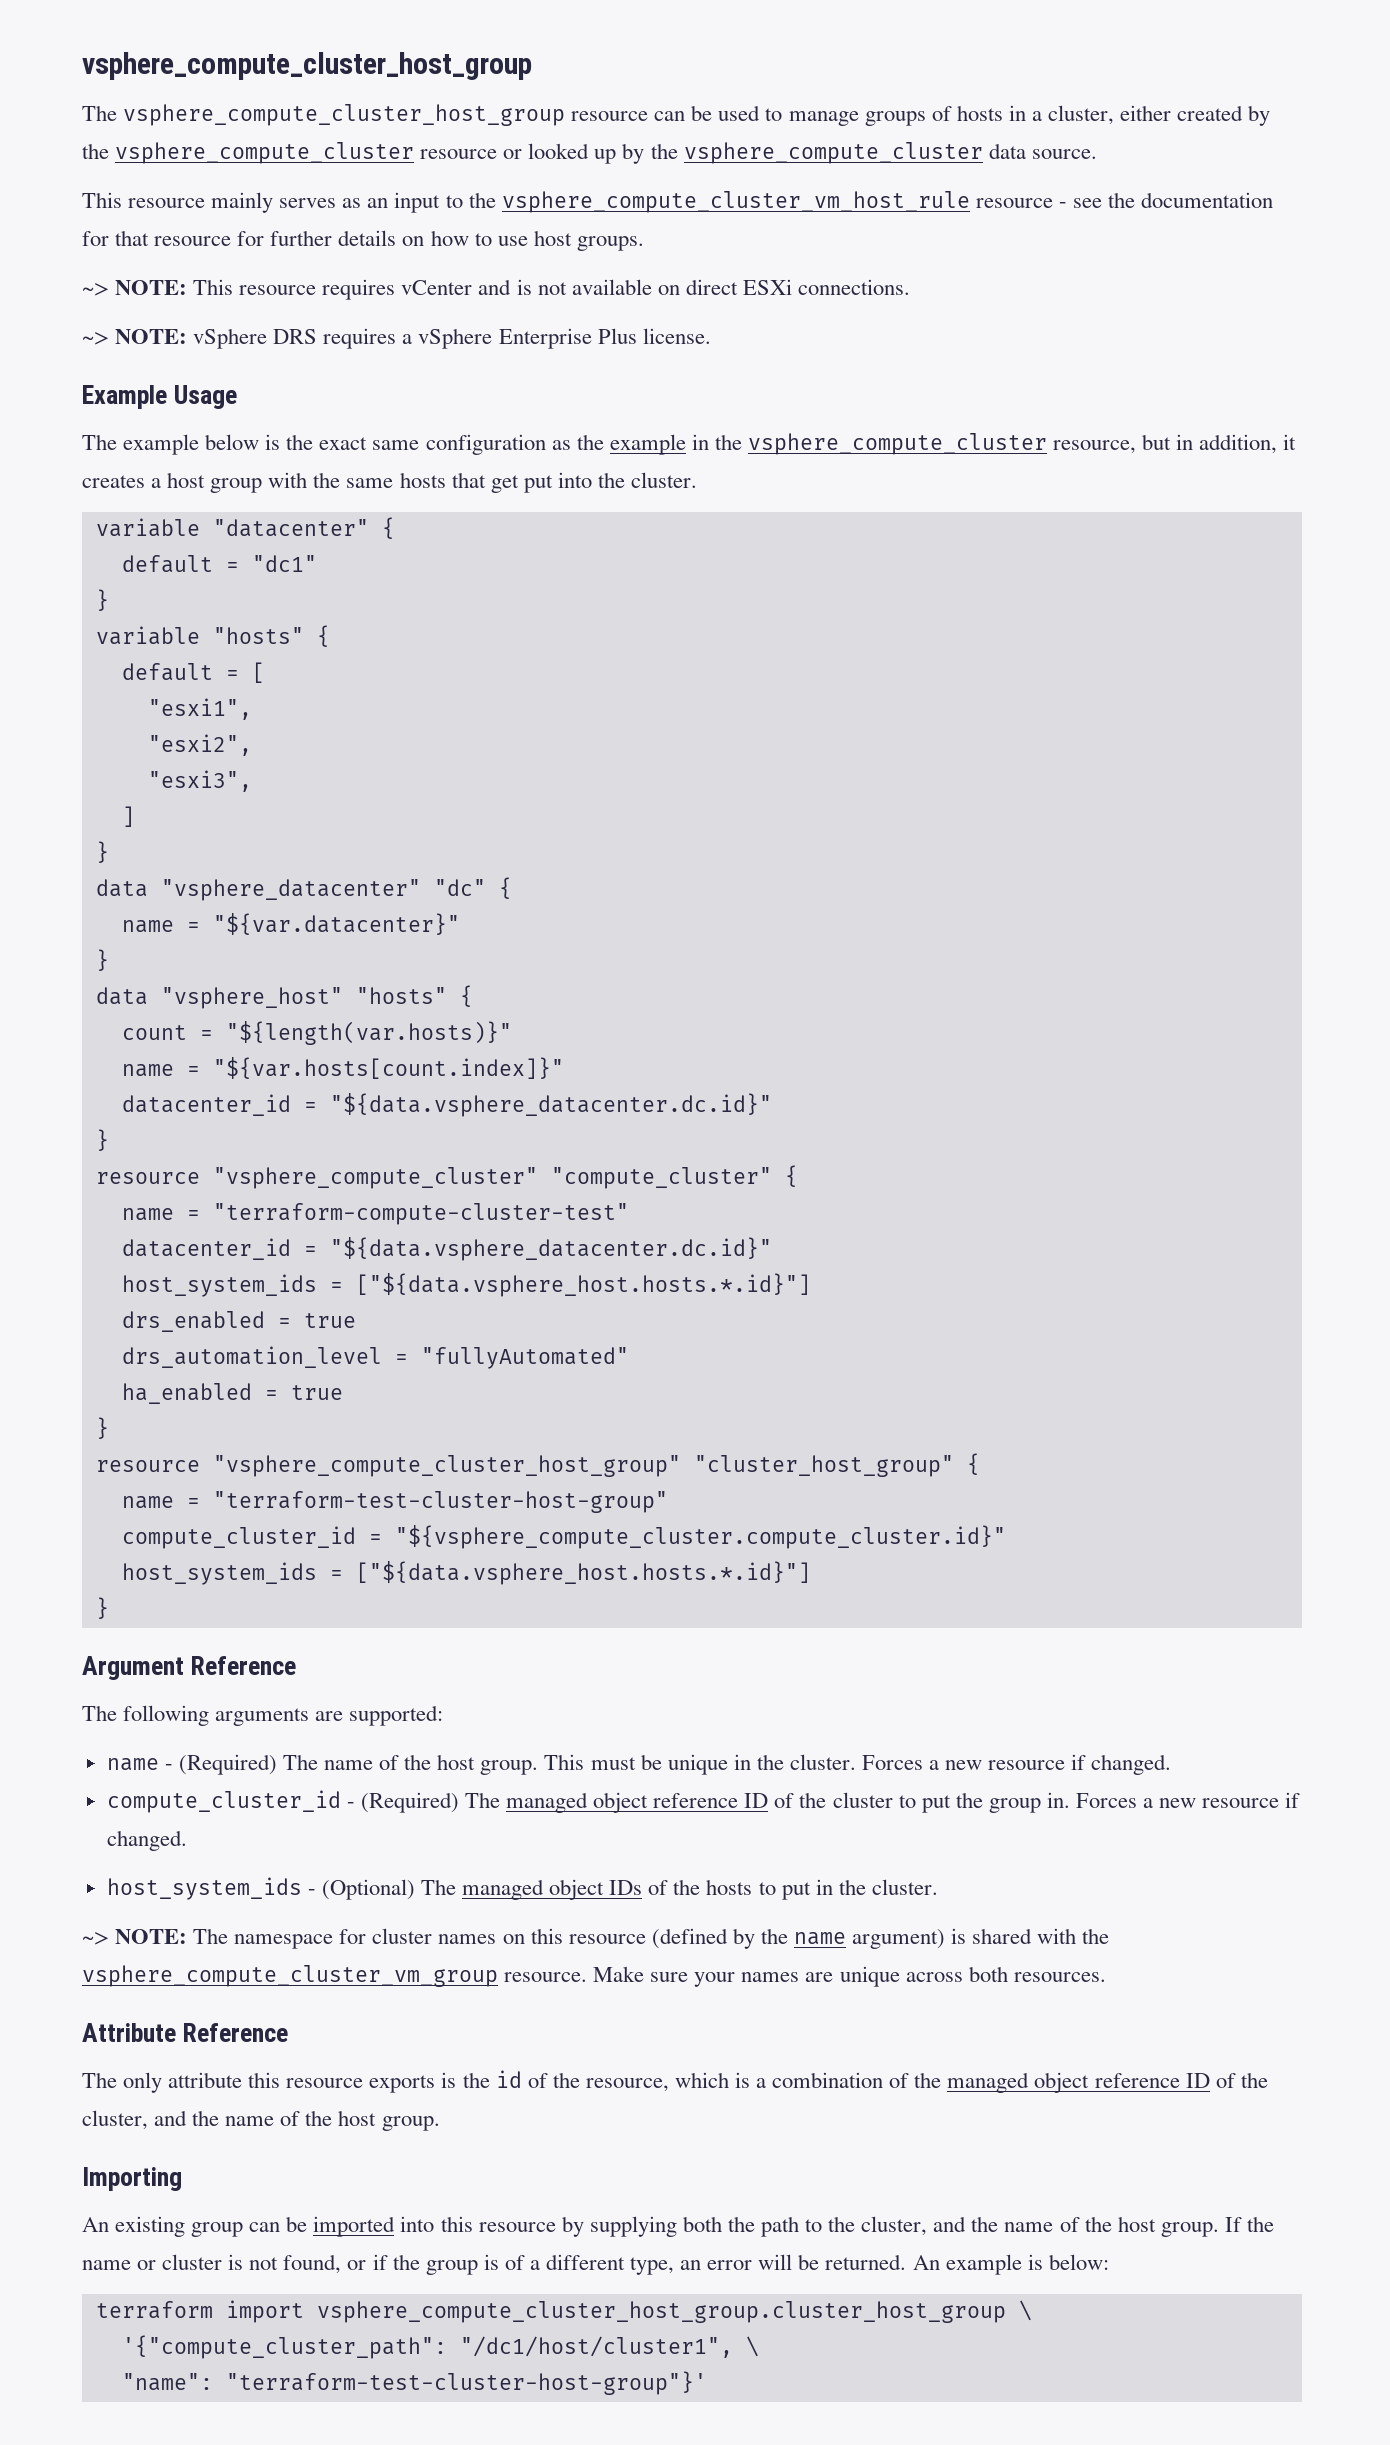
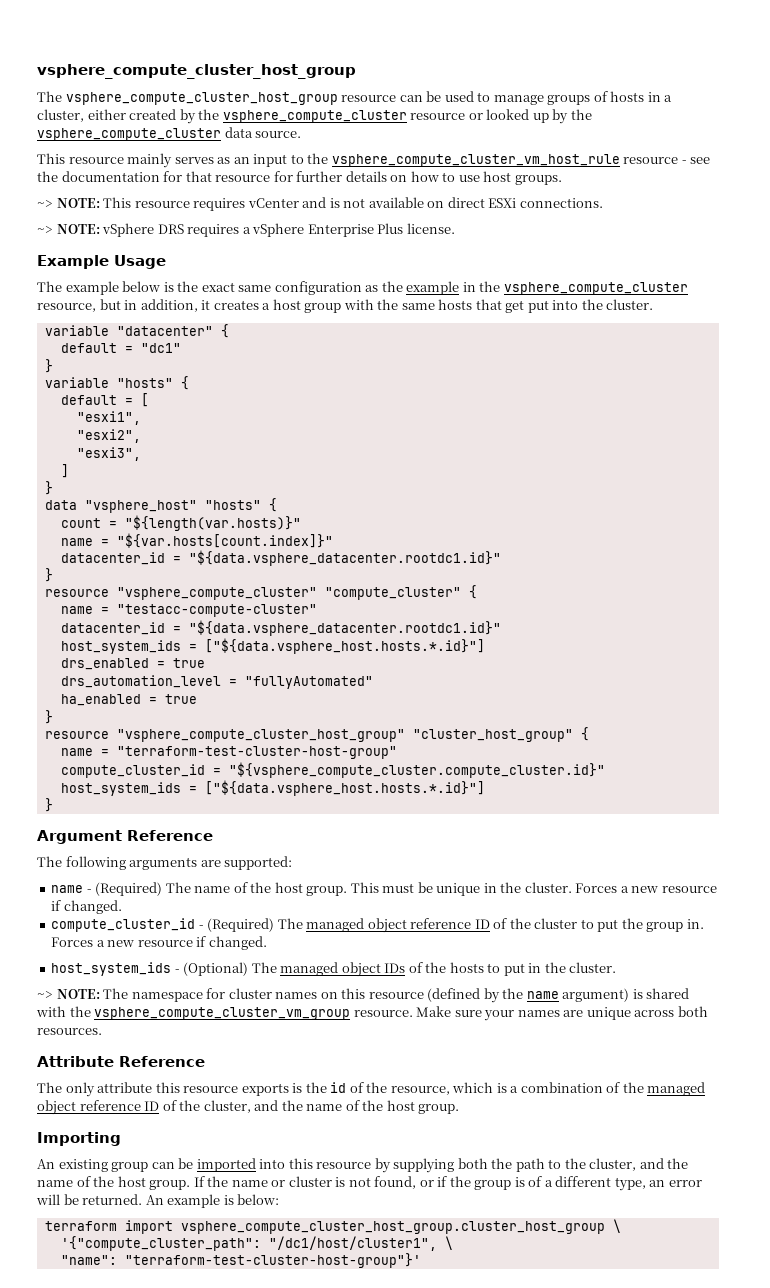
- data "vsphere_datacenter" "dc" {
- name = "${var.datacenter}"
- }
  name = "${var.hosts[count.index]}"
- datacenter_id = "${data.vsphere_datacenter.dc.id}"
+ datacenter_id = "${data.vsphere_datacenter.rootdc1.id}"
- name = "terraform-compute-cluster-test"
- datacenter_id = "${data.vsphere_datacenter.dc.id}"
+ name = "testacc-compute-cluster"
+ datacenter_id = "${data.vsphere_datacenter.rootdc1.id}"

